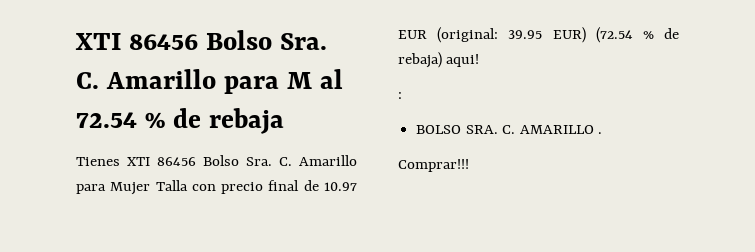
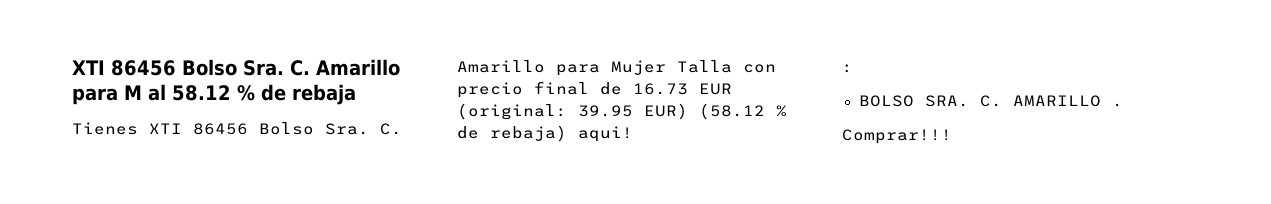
- XTI 86456 Bolso Sra. C. Amarillo para M al 72.54 % de rebaja
+ XTI 86456 Bolso Sra. C. Amarillo para M al 58.12 % de rebaja
- Tienes XTI 86456 Bolso Sra. C. Amarillo para Mujer Talla con precio final de 10.97 EUR (original: 39.95 EUR) (72.54 % de rebaja) aqui!
+ Tienes XTI 86456 Bolso Sra. C. Amarillo para Mujer Talla con precio final de 16.73 EUR (original: 39.95 EUR) (58.12 % de rebaja) aqui!

